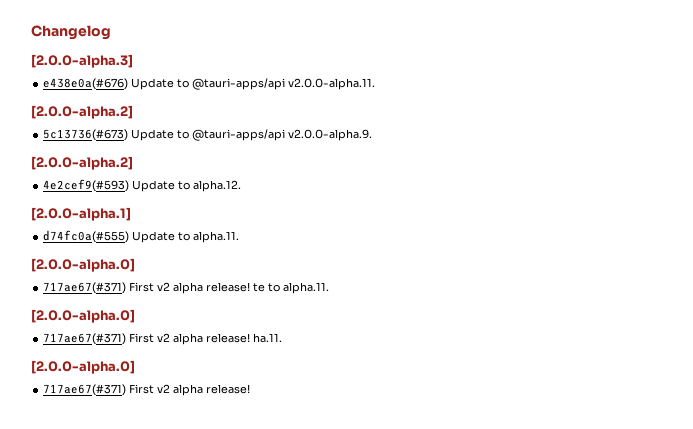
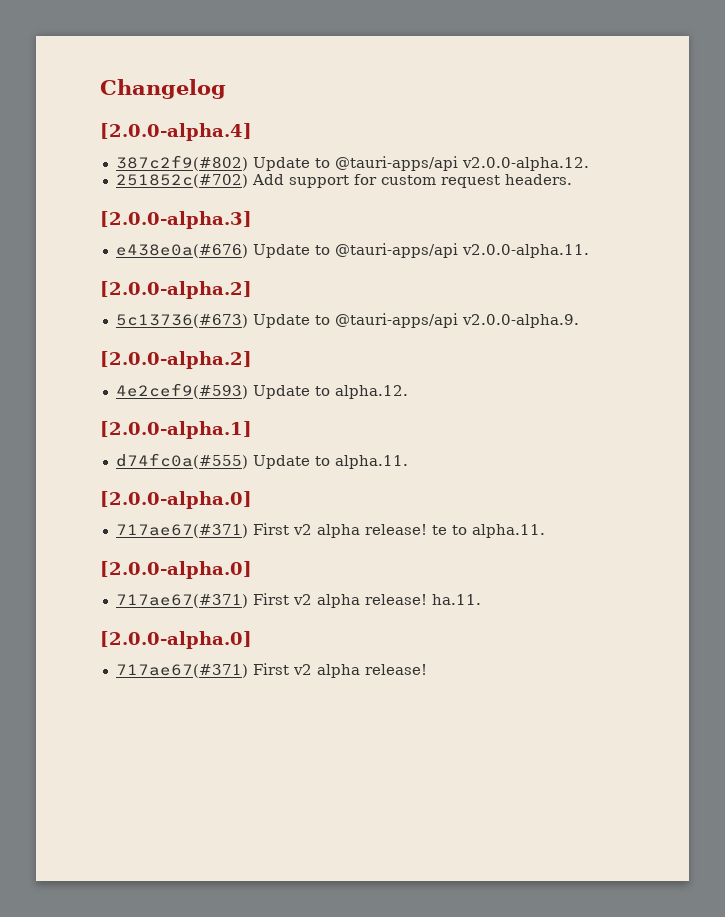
+ [2.0.0-alpha.4]
+ 387c2f9(#802) Update to @tauri-apps/api v2.0.0-alpha.12.
+ 251852c(#702) Add support for custom request headers.

